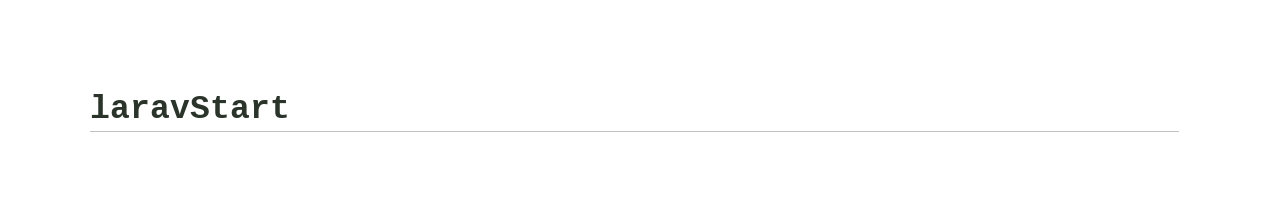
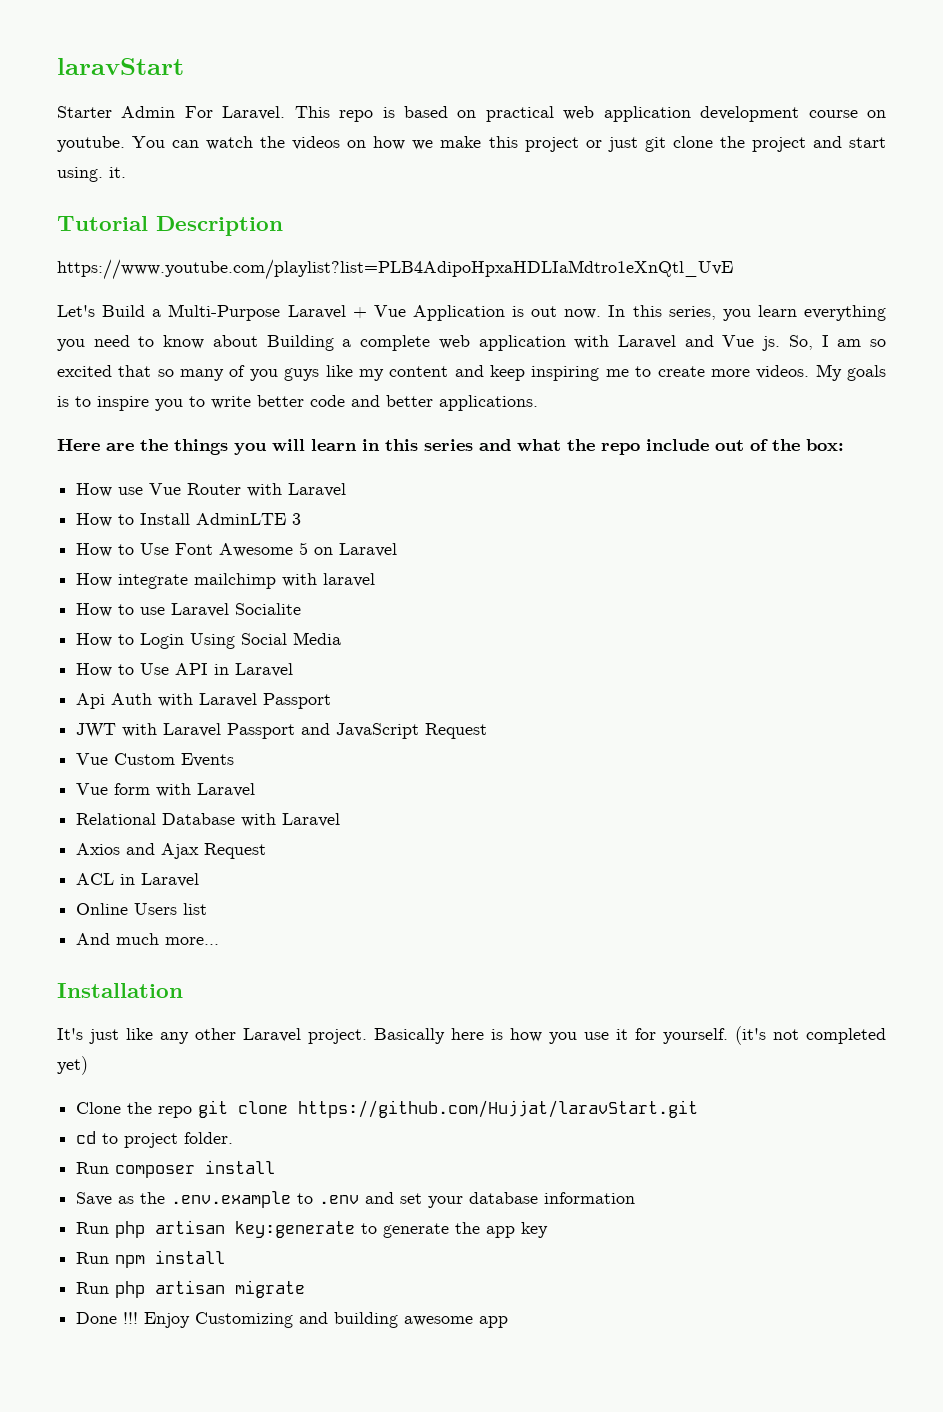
+ Starter Admin For Laravel. This repo is based on practical web application development course on youtube. You can watch the videos on how we make this project or just git clone the project and start using. it.
+ Tutorial Description
+ https://www.youtube.com/playlist?list=PLB4AdipoHpxaHDLIaMdtro1eXnQtl_UvE
+ Let's Build a Multi-Purpose Laravel + Vue Application is out now. In this series, you learn everything you need to know about Building a complete web application with Laravel and Vue js. So, I am so excited that so many of you guys like my content and keep inspiring me to create more videos. My goals is to inspire you to write better code and better applications.
+ Here are the things you will learn in this series and what the repo include out of the box:
+ How use Vue Router with Laravel
+ How to Install AdminLTE 3
+ How to Use Font Awesome 5 on Laravel
+ How integrate mailchimp with laravel
+ How to use Laravel Socialite
+ How to Login Using Social Media
+ How to Use API in Laravel
+ Api Auth with Laravel Passport
+ JWT with Laravel Passport and JavaScript Request
+ Vue Custom Events
+ Vue form with Laravel
+ Relational Database with Laravel
+ Axios and Ajax Request
+ ACL in Laravel
+ Online Users list
+ And much more...
+ Installation
+ It's just like any other Laravel project. Basically here is how you use it for yourself. (it's not completed yet)
+ Clone the repo git clone https://github.com/Hujjat/laravStart.git
+ cd to project folder.
+ Run composer install
+ Save as the .env.example to .env and set your database information
+ Run php artisan key:generate to generate the app key
+ Run npm install
+ Run php artisan migrate
+ Done !!! Enjoy Customizing and building awesome app

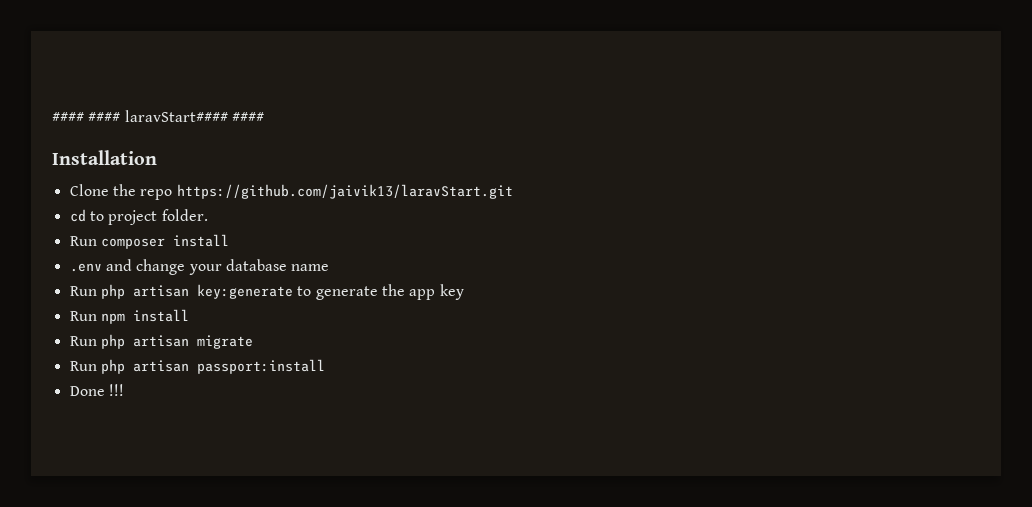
- laravStart
- Starter Admin For Laravel. This repo is based on practical web application development course on youtube. You can watch the videos on how we make this project or just git clone the project and start using. it.
- Tutorial Description
- https://www.youtube.com/playlist?list=PLB4AdipoHpxaHDLIaMdtro1eXnQtl_UvE
- Let's Build a Multi-Purpose Laravel + Vue Application is out now. In this series, you learn everything you need to know about Building a complete web application with Laravel and Vue js. So, I am so excited that so many of you guys like my content and keep inspiring me to create more videos. My goals is to inspire you to write better code and better applications.
- Here are the things you will learn in this series and what the repo include out of the box:
- How use Vue Router with Laravel
- How to Install AdminLTE 3
- How to Use Font Awesome 5 on Laravel
- How integrate mailchimp with laravel
- How to use Laravel Socialite
- How to Login Using Social Media
- How to Use API in Laravel
- Api Auth with Laravel Passport
- JWT with Laravel Passport and JavaScript Request
- Vue Custom Events
- Vue form with Laravel
- Relational Database with Laravel
- Axios and Ajax Request
- ACL in Laravel
- Online Users list
- And much more...
+ #### #### laravStart#### ####
  Installation
- It's just like any other Laravel project. Basically here is how you use it for yourself. (it's not completed yet)
- Clone the repo git clone https://github.com/Hujjat/laravStart.git
+ Clone the repo https://github.com/jaivik13/laravStart.git
- Save as the .env.example to .env and set your database information
+ .env and change your database name
- Done !!! Enjoy Customizing and building awesome app
+ Run php artisan passport:install
+ Done !!!

